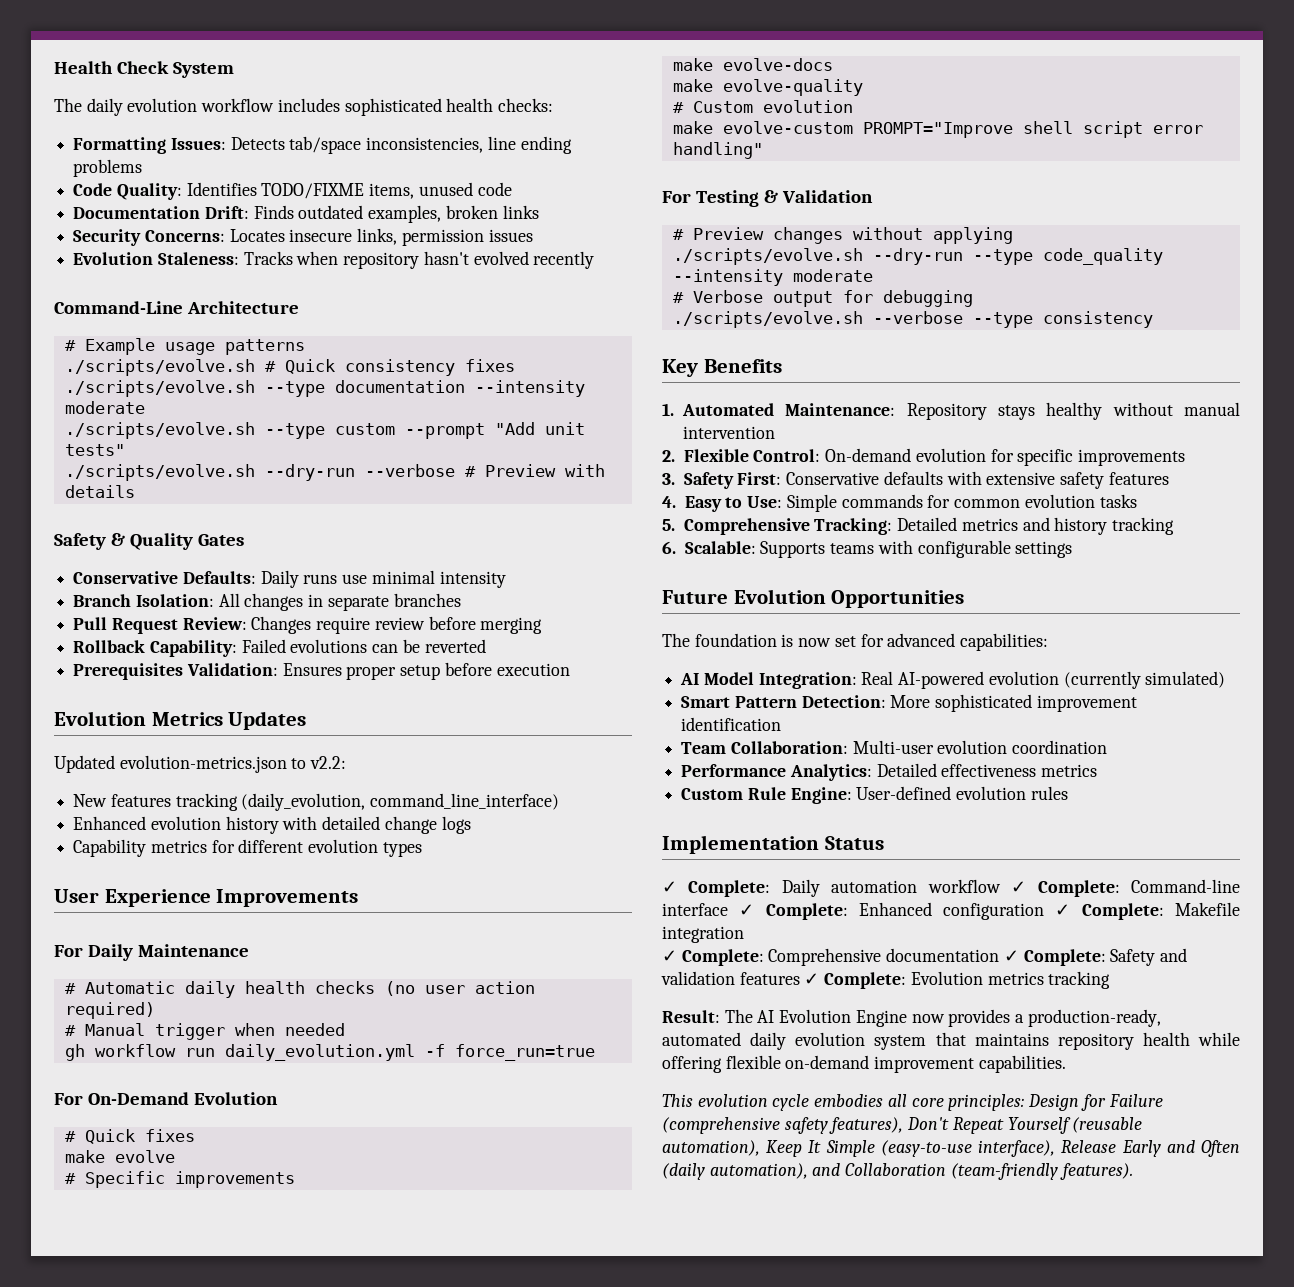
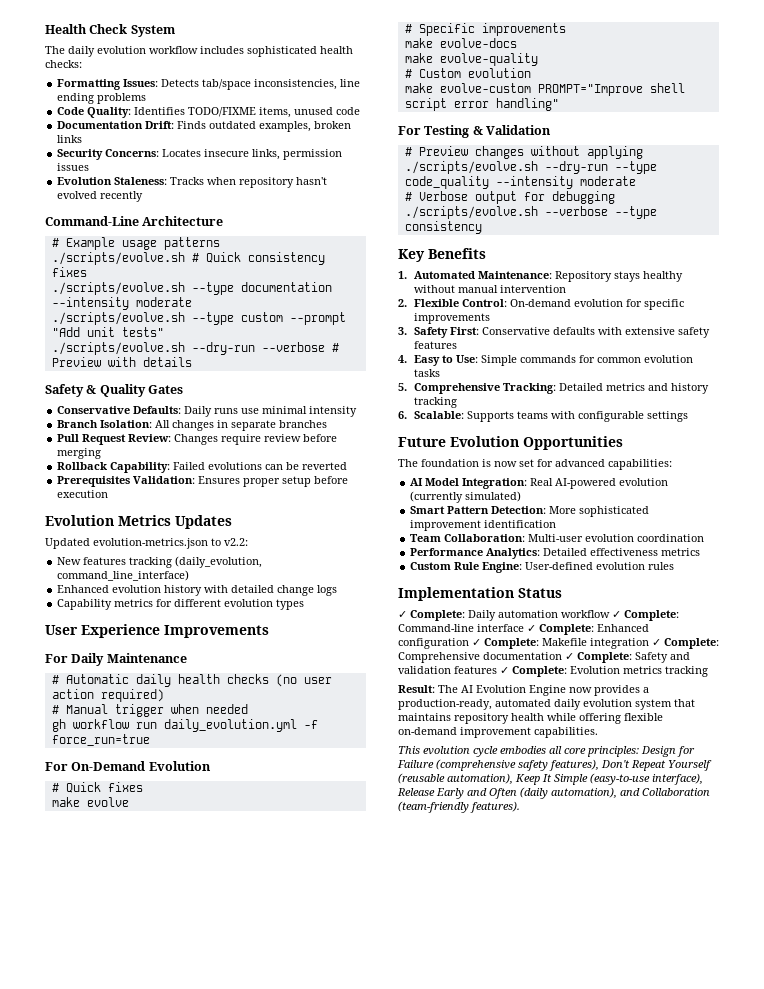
- ✓ Complete: Daily automation workflow ✓ Complete: Command-line interface ✓ Complete: Enhanced configuration ✓ Complete: Makefile integration
- ✓ Complete: Comprehensive documentation ✓ Complete: Safety and validation features ✓ Complete: Evolution metrics tracking
+ ✓ Complete: Daily automation workflow ✓ Complete: Command-line interface ✓ Complete: Enhanced configuration ✓ Complete: Makefile integration ✓ Complete: Comprehensive documentation ✓ Complete: Safety and validation features ✓ Complete: Evolution metrics tracking

